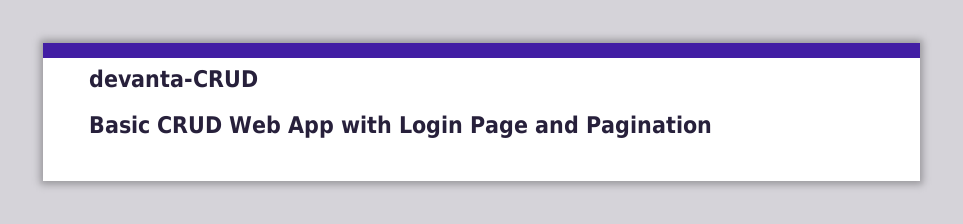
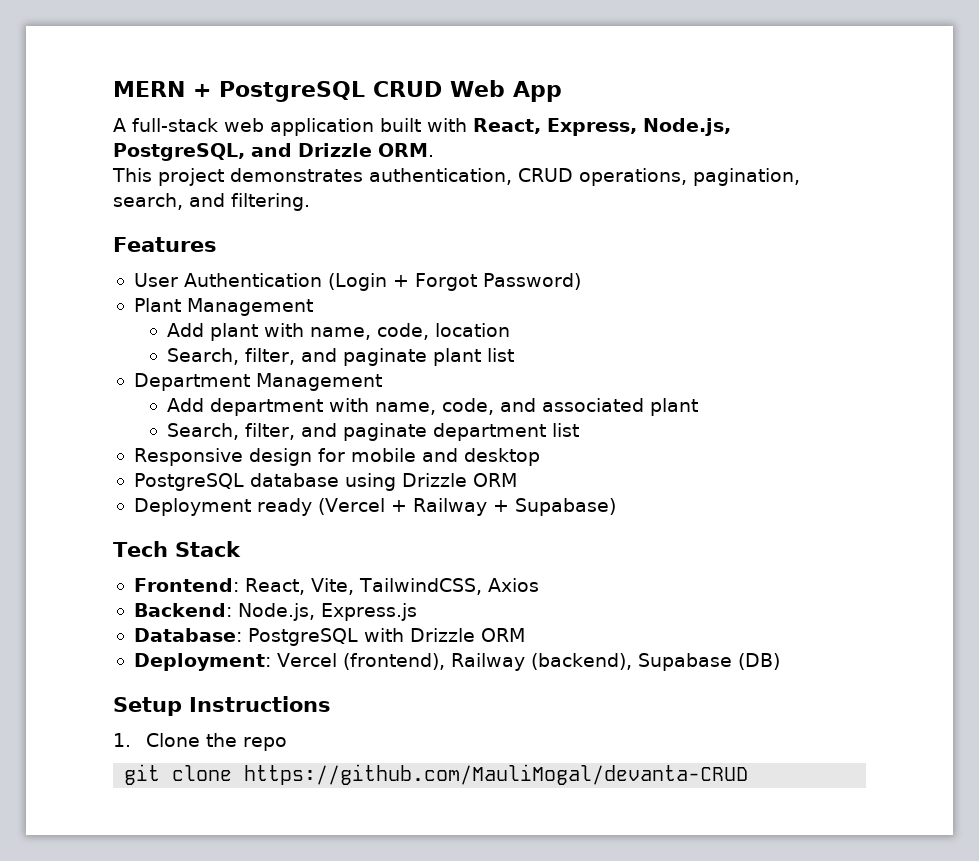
- devanta-CRUD
- Basic CRUD Web App with Login Page and Pagination
+ MERN + PostgreSQL CRUD Web App
+ A full-stack web application built with React, Express, Node.js, PostgreSQL, and Drizzle ORM.
+ This project demonstrates authentication, CRUD operations, pagination, search, and filtering.
+ Features
+ User Authentication (Login + Forgot Password)
+ Plant Management
+ Add plant with name, code, location
+ Search, filter, and paginate plant list
+ Department Management
+ Add department with name, code, and associated plant
+ Search, filter, and paginate department list
+ Responsive design for mobile and desktop
+ PostgreSQL database using Drizzle ORM
+ Deployment ready (Vercel + Railway + Supabase)
+ Tech Stack
+ Frontend: React, Vite, TailwindCSS, Axios
+ Backend: Node.js, Express.js
+ Database: PostgreSQL with Drizzle ORM
+ Deployment: Vercel (frontend), Railway (backend), Supabase (DB)
+ Setup Instructions
+ 1. Clone the repo
+ git clone https://github.com/MauliMogal/devanta-CRUD

